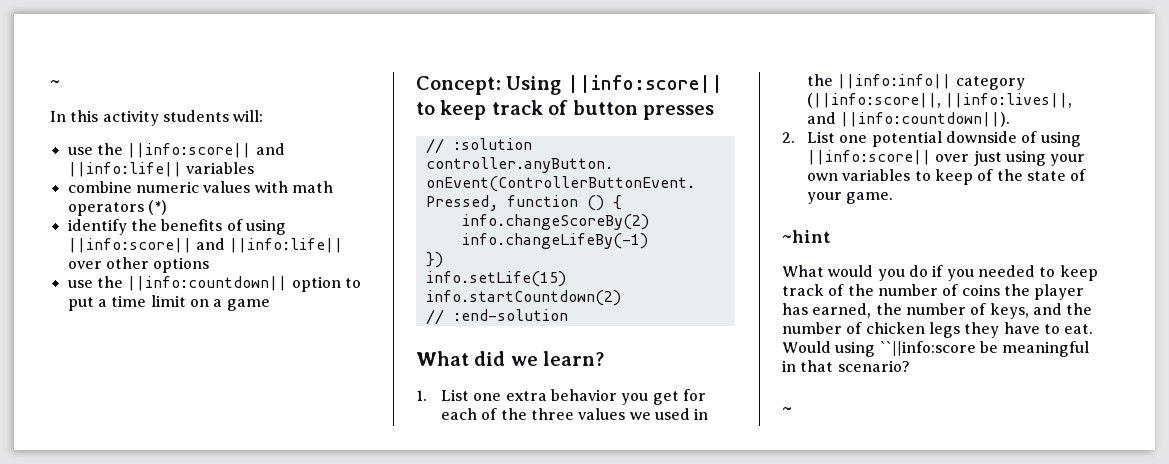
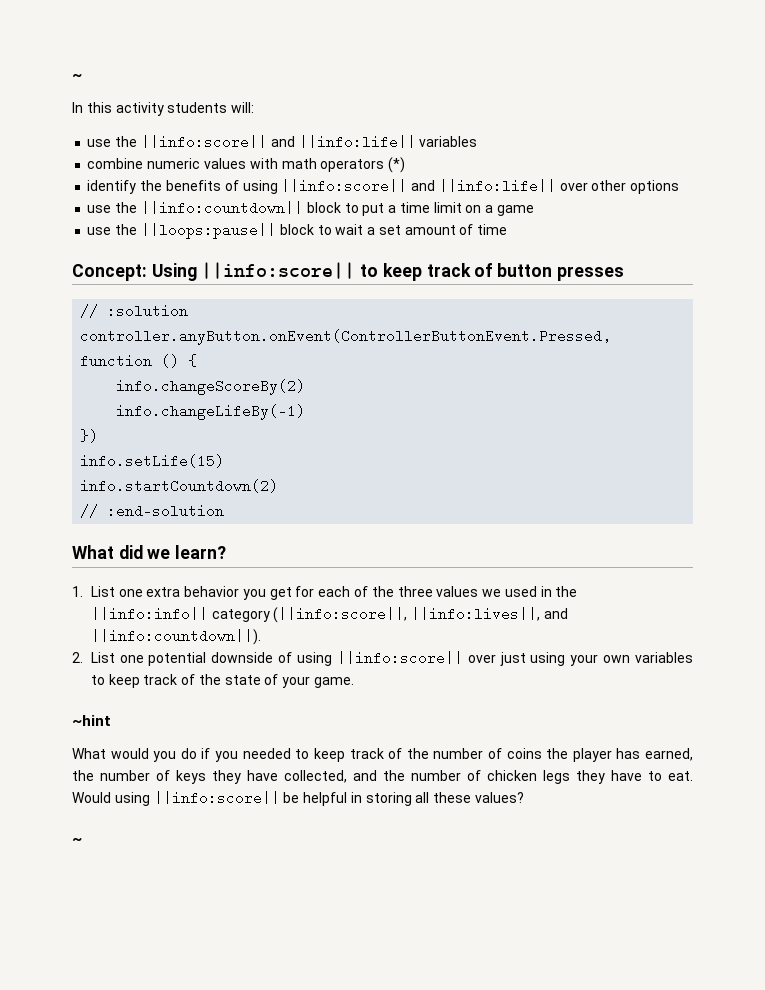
- use the ||info:countdown|| option to put a time limit on a game
+ use the ||info:countdown|| block to put a time limit on a game
+ use the ||loops:pause|| block to wait a set amount of time
- 2. List one potential downside of using ||info:score|| over just using your own variables to keep of the state of your game.
+ 2. List one potential downside of using ||info:score|| over just using your own variables to keep track of the state of your game.
- What would you do if you needed to keep track of the number of coins the player has earned, the number of keys, and the number of chicken legs they have to eat.
+ What would you do if you needed to keep track of the number of coins the player has earned, the number of keys they have collected, and the number of chicken legs they have to eat.
- Would using ``||info:score be meaningful in that scenario?
+ Would using ||info:score|| be helpful in storing all these values?

